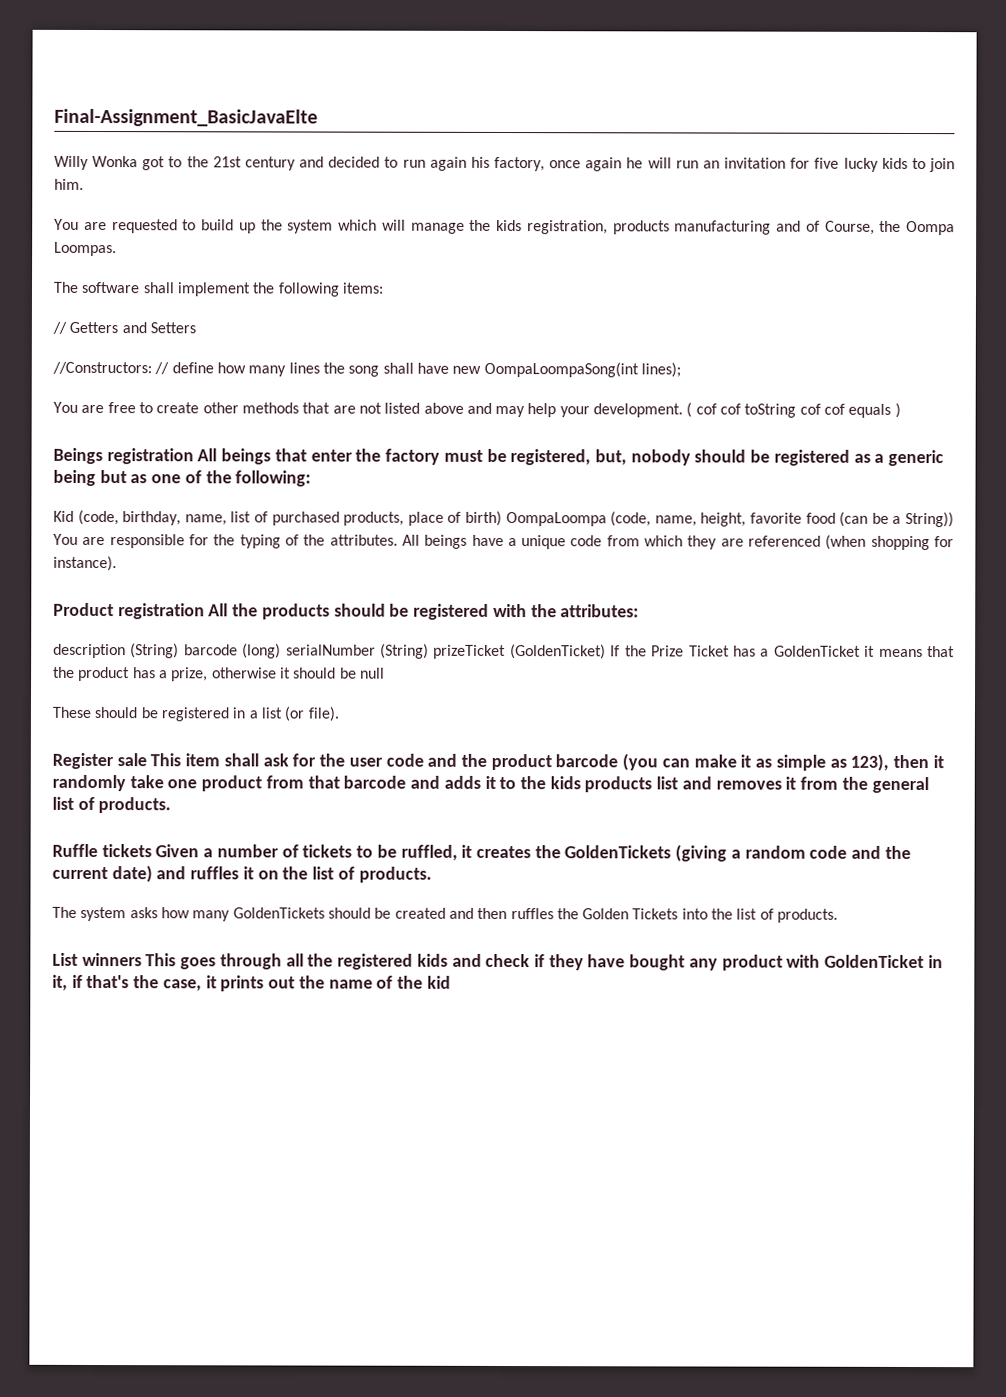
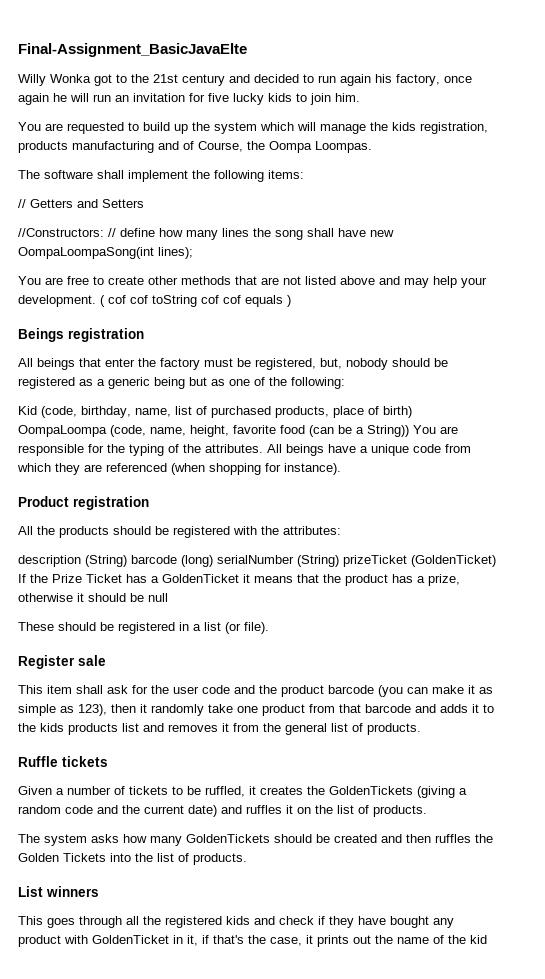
- Beings registration All beings that enter the factory must be registered, but, nobody should be registered as a generic being but as one of the following:
+ Beings registration
+ All beings that enter the factory must be registered, but, nobody should be registered as a generic being but as one of the following:
- Product registration All the products should be registered with the attributes:
+ Product registration
+ All the products should be registered with the attributes:
- Register sale This item shall ask for the user code and the product barcode (you can make it as simple as 123), then it randomly take one product from that barcode and adds it to the kids products list and removes it from the general list of products.
+ Register sale
+ This item shall ask for the user code and the product barcode (you can make it as simple as 123), then it randomly take one product from that barcode and adds it to the kids products list and removes it from the general list of products.
- Ruffle tickets Given a number of tickets to be ruffled, it creates the GoldenTickets (giving a random code and the current date) and ruffles it on the list of products.
+ Ruffle tickets
+ Given a number of tickets to be ruffled, it creates the GoldenTickets (giving a random code and the current date) and ruffles it on the list of products.
- List winners This goes through all the registered kids and check if they have bought any product with GoldenTicket in it, if that's the case, it prints out the name of the kid
+ List winners
+ This goes through all the registered kids and check if they have bought any product with GoldenTicket in it, if that's the case, it prints out the name of the kid

